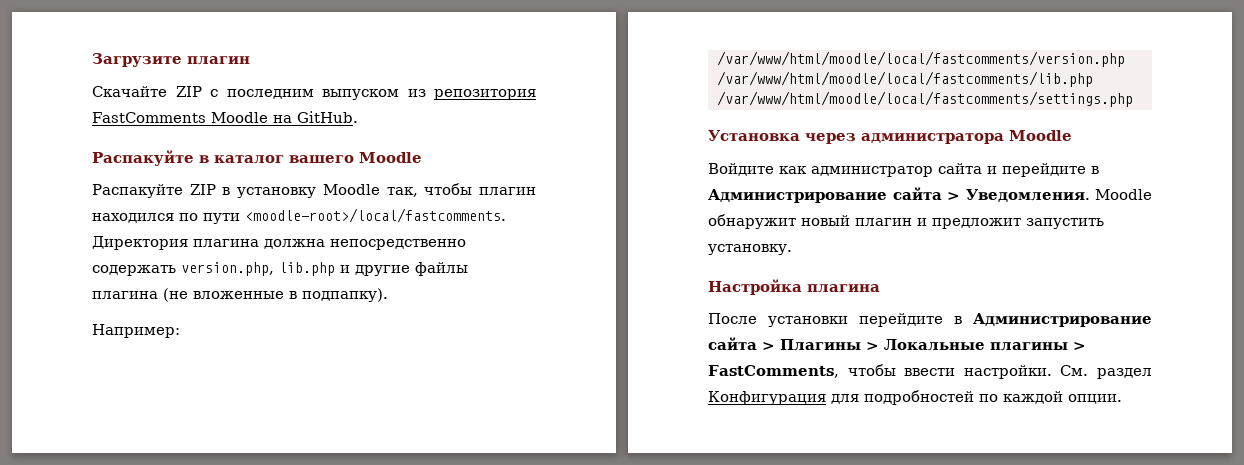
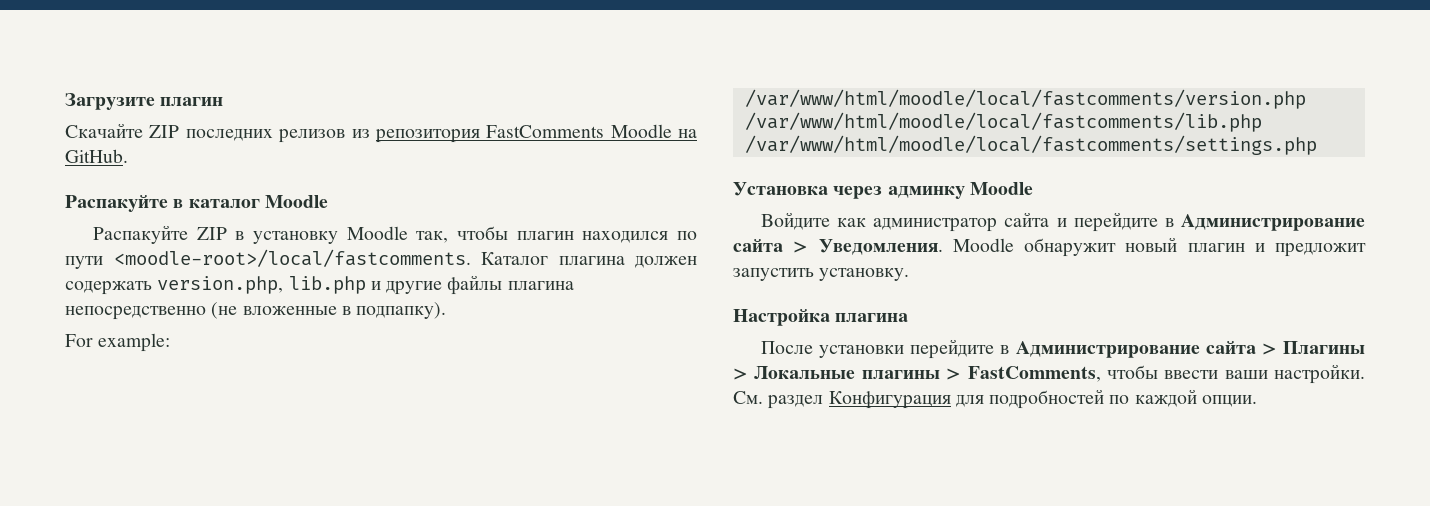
- Скачайте ZIP с последним выпуском из репозитория FastComments Moodle на GitHub.
+ Скачайте ZIP последних релизов из репозитория FastComments Moodle на GitHub.
- Распакуйте в каталог вашего Moodle
+ Распакуйте в каталог Moodle
- Директория плагина должна непосредственно содержать version.php, lib.php и другие файлы плагина (не вложенные в подпапку).
+ Каталог плагина должен содержать version.php, lib.php и другие файлы плагина непосредственно (не вложенные в подпапку).
- Например:
+ For example:
- Установка через администратора Moodle
+ Установка через админку Moodle
- После установки перейдите в Администрирование сайта > Плагины > Локальные плагины > FastComments, чтобы ввести настройки.
+ После установки перейдите в Администрирование сайта > Плагины > Локальные плагины > FastComments, чтобы ввести ваши настройки.

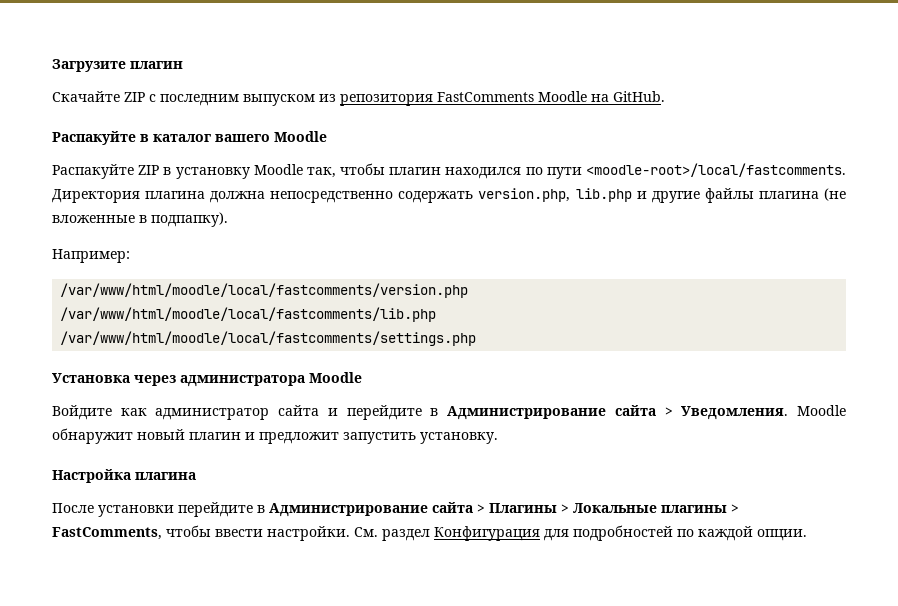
- Скачайте ZIP последних релизов из репозитория FastComments Moodle на GitHub.
+ Скачайте ZIP с последним выпуском из репозитория FastComments Moodle на GitHub.
- Распакуйте в каталог Moodle
+ Распакуйте в каталог вашего Moodle
- Каталог плагина должен содержать version.php, lib.php и другие файлы плагина непосредственно (не вложенные в подпапку).
+ Директория плагина должна непосредственно содержать version.php, lib.php и другие файлы плагина (не вложенные в подпапку).
- For example:
+ Например:
- Установка через админку Moodle
+ Установка через администратора Moodle
- После установки перейдите в Администрирование сайта > Плагины > Локальные плагины > FastComments, чтобы ввести ваши настройки.
+ После установки перейдите в Администрирование сайта > Плагины > Локальные плагины > FastComments, чтобы ввести настройки.

